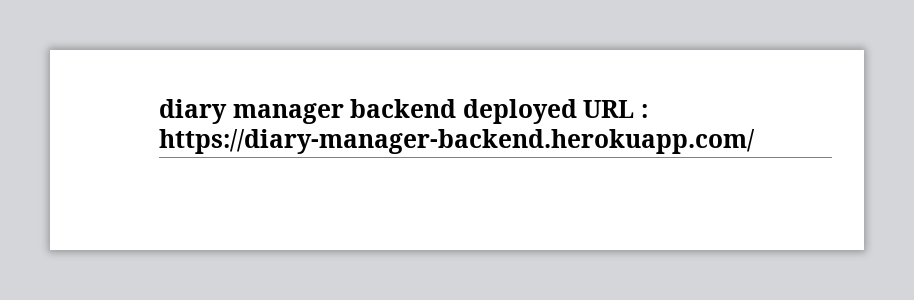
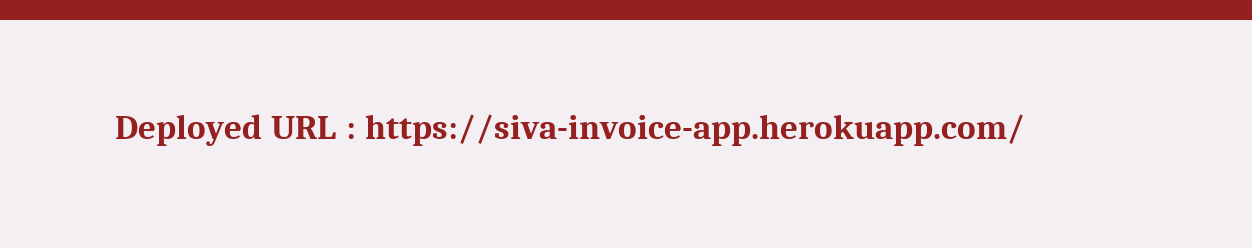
- diary manager backend deployed URL : https://diary-manager-backend.herokuapp.com/
+ Deployed URL : https://siva-invoice-app.herokuapp.com/

